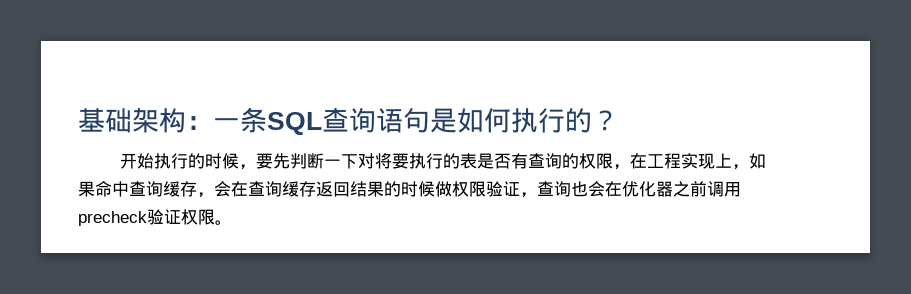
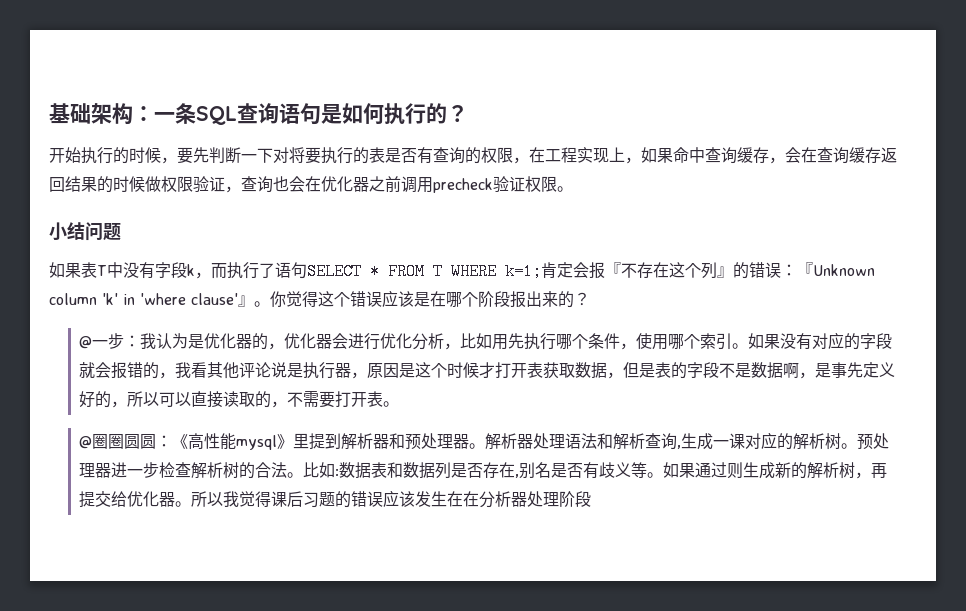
+ 小结问题
+ 如果表T中没有字段k，而执行了语句SELECT * FROM T WHERE k=1;肯定会报『不存在这个列』的错误：『Unknown column 'k' in 'where clause'』。你觉得这个错误应该是在哪个阶段报出来的？
+ @一步：我认为是优化器的，优化器会进行优化分析，比如用先执行哪个条件，使用哪个索引。如果没有对应的字段就会报错的，我看其他评论说是执行器，原因是这个时候才打开表获取数据，但是表的字段不是数据啊，是事先定义好的，所以可以直接读取的，不需要打开表。
+ @圈圈圆圆：《高性能mysql》里提到解析器和预处理器。解析器处理语法和解析查询,生成一课对应的解析树。预处理器进一步检查解析树的合法。比如:数据表和数据列是否存在,别名是否有歧义等。如果通过则生成新的解析树，再提交给优化器。所以我觉得课后习题的错误应该发生在在分析器处理阶段

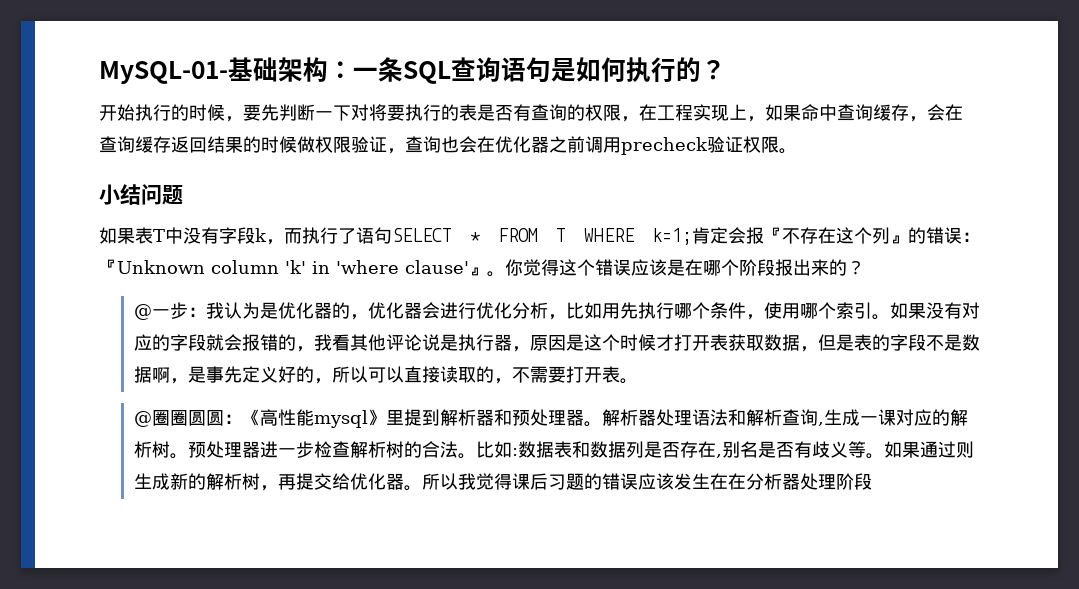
- 基础架构：一条SQL查询语句是如何执行的？
+ MySQL-01-基础架构：一条SQL查询语句是如何执行的？

